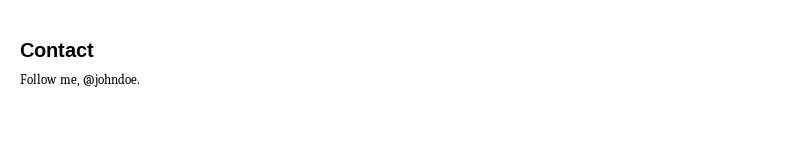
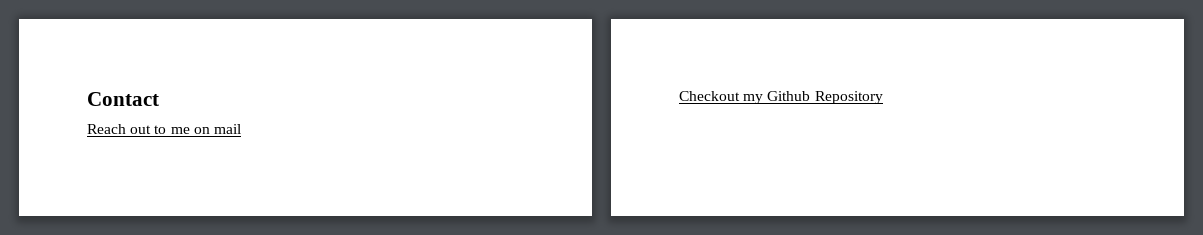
- Follow me, @johndoe.
+ Reach out to me on mail
+ Checkout my Github Repository

